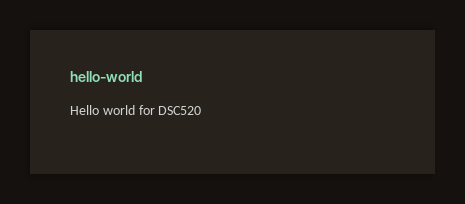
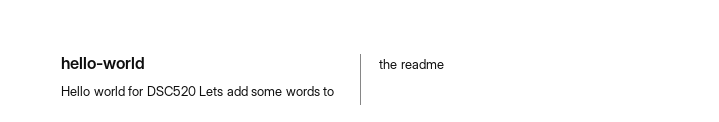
- Hello world for DSC520
+ Hello world for DSC520 Lets add some words to the readme

